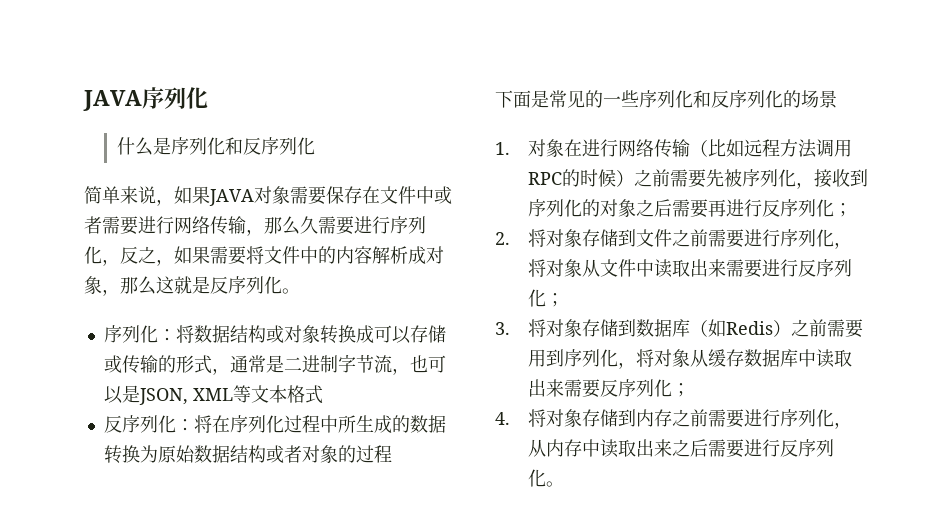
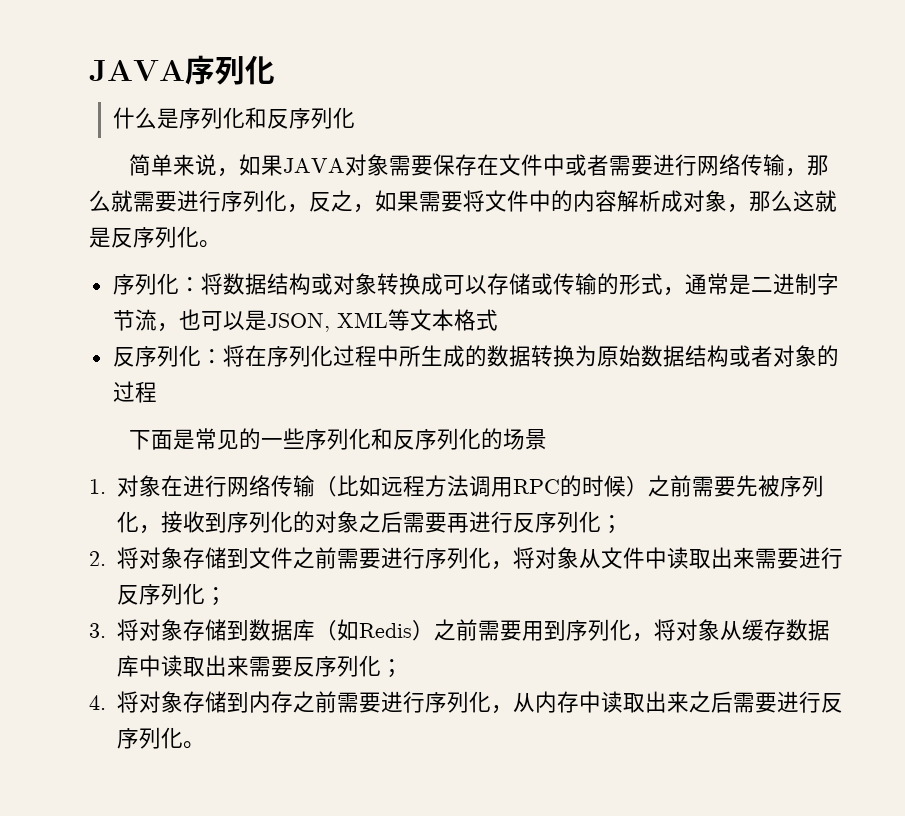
- 简单来说，如果JAVA对象需要保存在文件中或者需要进行网络传输，那么久需要进行序列化，反之，如果需要将文件中的内容解析成对象，那么这就是反序列化。
+ 简单来说，如果JAVA对象需要保存在文件中或者需要进行网络传输，那么就需要进行序列化，反之，如果需要将文件中的内容解析成对象，那么这就是反序列化。

